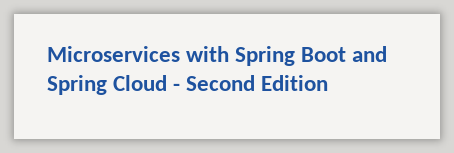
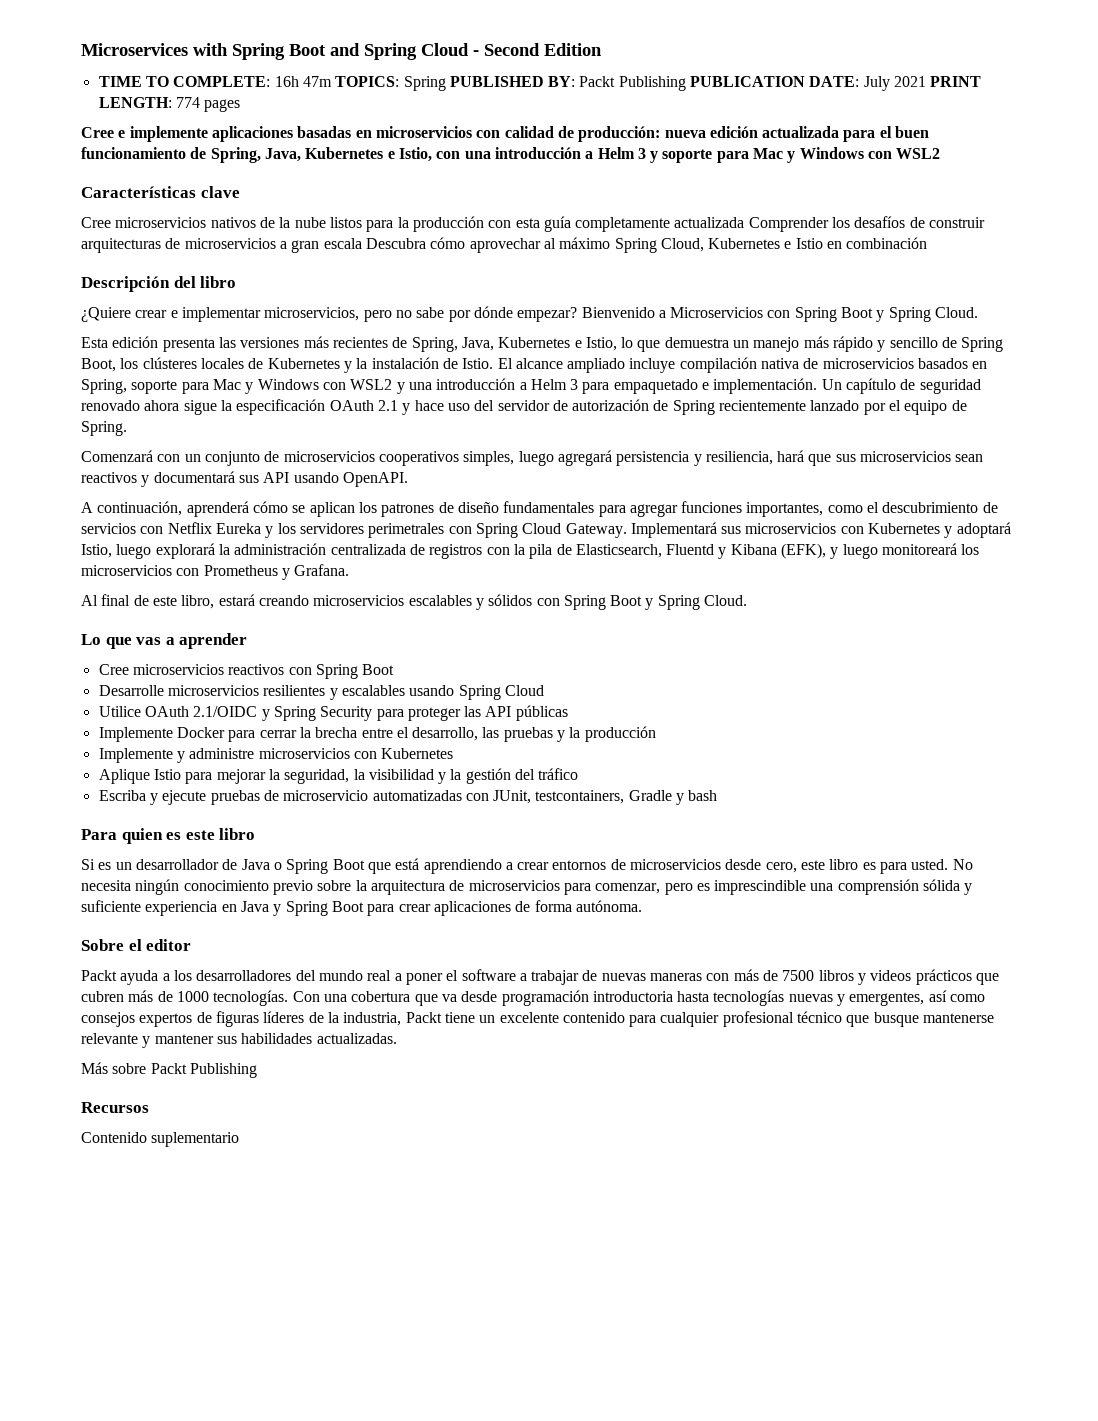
+ TIME TO COMPLETE: 16h 47m TOPICS: Spring PUBLISHED BY: Packt Publishing PUBLICATION DATE: July 2021 PRINT LENGTH: 774 pages
+ Cree e implemente aplicaciones basadas en microservicios con calidad de producción: nueva edición actualizada para el buen funcionamiento de Spring, Java, Kubernetes e Istio, con una introducción a Helm 3 y soporte para Mac y Windows con WSL2
+ Características clave
+ Cree microservicios nativos de la nube listos para la producción con esta guía completamente actualizada Comprender los desafíos de construir arquitecturas de microservicios a gran escala Descubra cómo aprovechar al máximo Spring Cloud, Kubernetes e Istio en combinación
+ Descripción del libro
+ ¿Quiere crear e implementar microservicios, pero no sabe por dónde empezar? Bienvenido a Microservicios con Spring Boot y Spring Cloud.
+ Esta edición presenta las versiones más recientes de Spring, Java, Kubernetes e Istio, lo que demuestra un manejo más rápido y sencillo de Spring Boot, los clústeres locales de Kubernetes y la instalación de Istio. El alcance ampliado incluye compilación nativa de microservicios basados en Spring, soporte para Mac y Windows con WSL2 y una introducción a Helm 3 para empaquetado e implementación. Un capítulo de seguridad renovado ahora sigue la especificación OAuth 2.1 y hace uso del servidor de autorización de Spring recientemente lanzado por el equipo de Spring.
+ Comenzará con un conjunto de microservicios cooperativos simples, luego agregará persistencia y resiliencia, hará que sus microservicios sean reactivos y documentará sus API usando OpenAPI.
+ A continuación, aprenderá cómo se aplican los patrones de diseño fundamentales para agregar funciones importantes, como el descubrimiento de servicios con Netflix Eureka y los servidores perimetrales con Spring Cloud Gateway. Implementará sus microservicios con Kubernetes y adoptará Istio, luego explorará la administración centralizada de registros con la pila de Elasticsearch, Fluentd y Kibana (EFK), y luego monitoreará los microservicios con Prometheus y Grafana.
+ Al final de este libro, estará creando microservicios escalables y sólidos con Spring Boot y Spring Cloud.
+ Lo que vas a aprender
+ Cree microservicios reactivos con Spring Boot
+ Desarrolle microservicios resilientes y escalables usando Spring Cloud
+ Utilice OAuth 2.1/OIDC y Spring Security para proteger las API públicas
+ Implemente Docker para cerrar la brecha entre el desarrollo, las pruebas y la producción
+ Implemente y administre microservicios con Kubernetes
+ Aplique Istio para mejorar la seguridad, la visibilidad y la gestión del tráfico
+ Escriba y ejecute pruebas de microservicio automatizadas con JUnit, testcontainers, Gradle y bash
+ Para quien es este libro
+ Si es un desarrollador de Java o Spring Boot que está aprendiendo a crear entornos de microservicios desde cero, este libro es para usted. No necesita ningún conocimiento previo sobre la arquitectura de microservicios para comenzar, pero es imprescindible una comprensión sólida y suficiente experiencia en Java y Spring Boot para crear aplicaciones de forma autónoma.
+ Sobre el editor
+ Packt ayuda a los desarrolladores del mundo real a poner el software a trabajar de nuevas maneras con más de 7500 libros y videos prácticos que cubren más de 1000 tecnologías. Con una cobertura que va desde programación introductoria hasta tecnologías nuevas y emergentes, así como consejos expertos de figuras líderes de la industria, Packt tiene un excelente contenido para cualquier profesional técnico que busque mantenerse relevante y mantener sus habilidades actualizadas.
+ Más sobre Packt Publishing
+ Recursos
+ Contenido suplementario

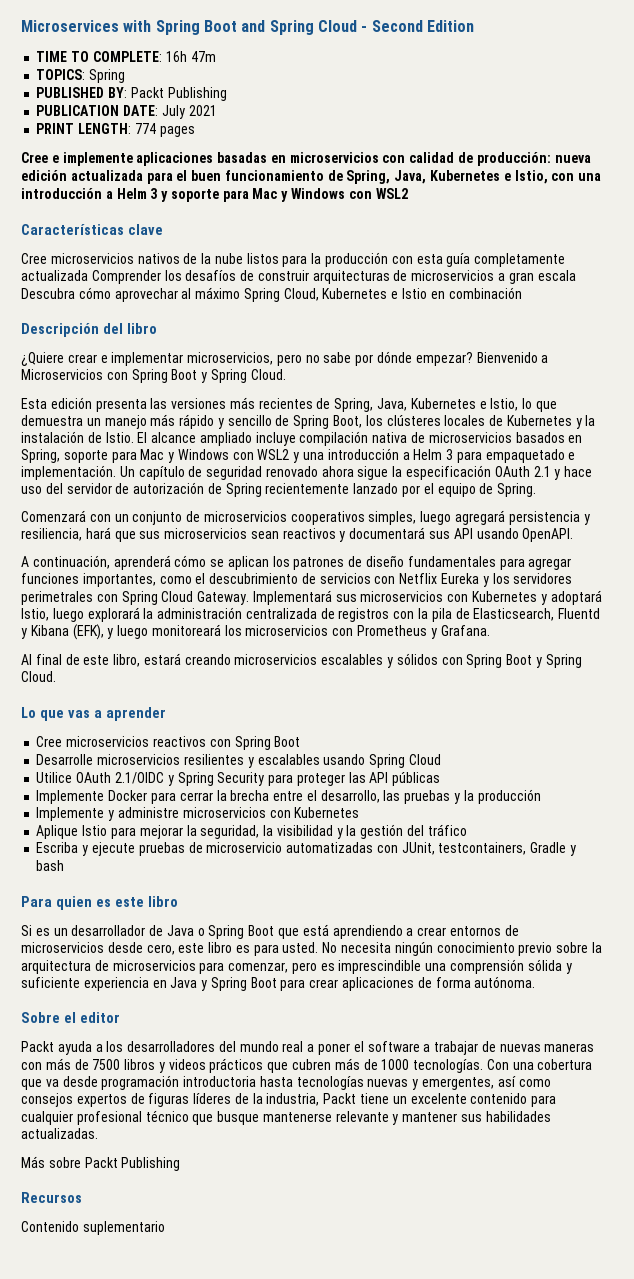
- TIME TO COMPLETE: 16h 47m TOPICS: Spring PUBLISHED BY: Packt Publishing PUBLICATION DATE: July 2021 PRINT LENGTH: 774 pages
+ TIME TO COMPLETE: 16h 47m
+ TOPICS: Spring
+ PUBLISHED BY: Packt Publishing
+ PUBLICATION DATE: July 2021
+ PRINT LENGTH: 774 pages

